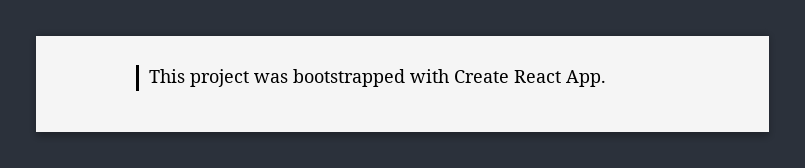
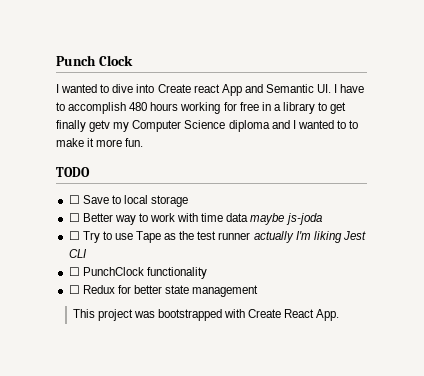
+ Punch Clock
+ I wanted to dive into Create react App and Semantic UI. I have to accomplish 480 hours working for free in a library to get finally getv my Computer Science diploma and I wanted to to make it more fun.
+ TODO
+ ☐ Save to local storage
+ ☐ Better way to work with time data maybe js-joda
+ ☐ Try to use Tape as the test runner actually I'm liking Jest CLI
+ ☐ PunchClock functionality
+ ☐ Redux for better state management

